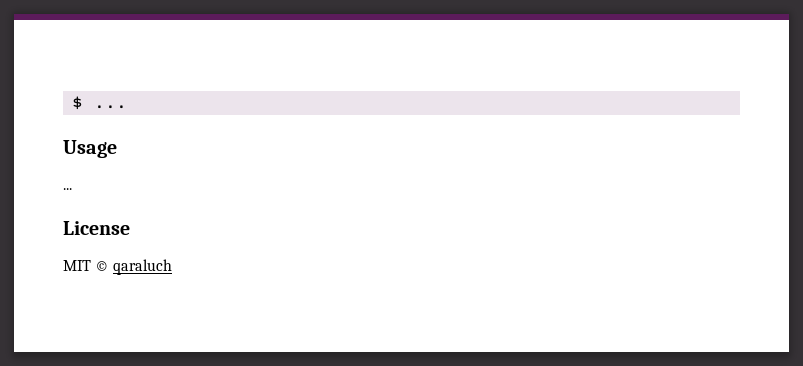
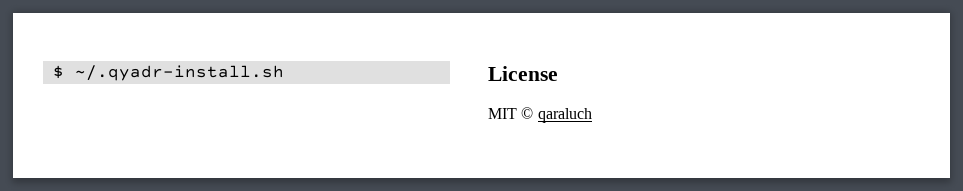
- $ ...
- Usage
- ...
+ $ ~/.qyadr-install.sh

